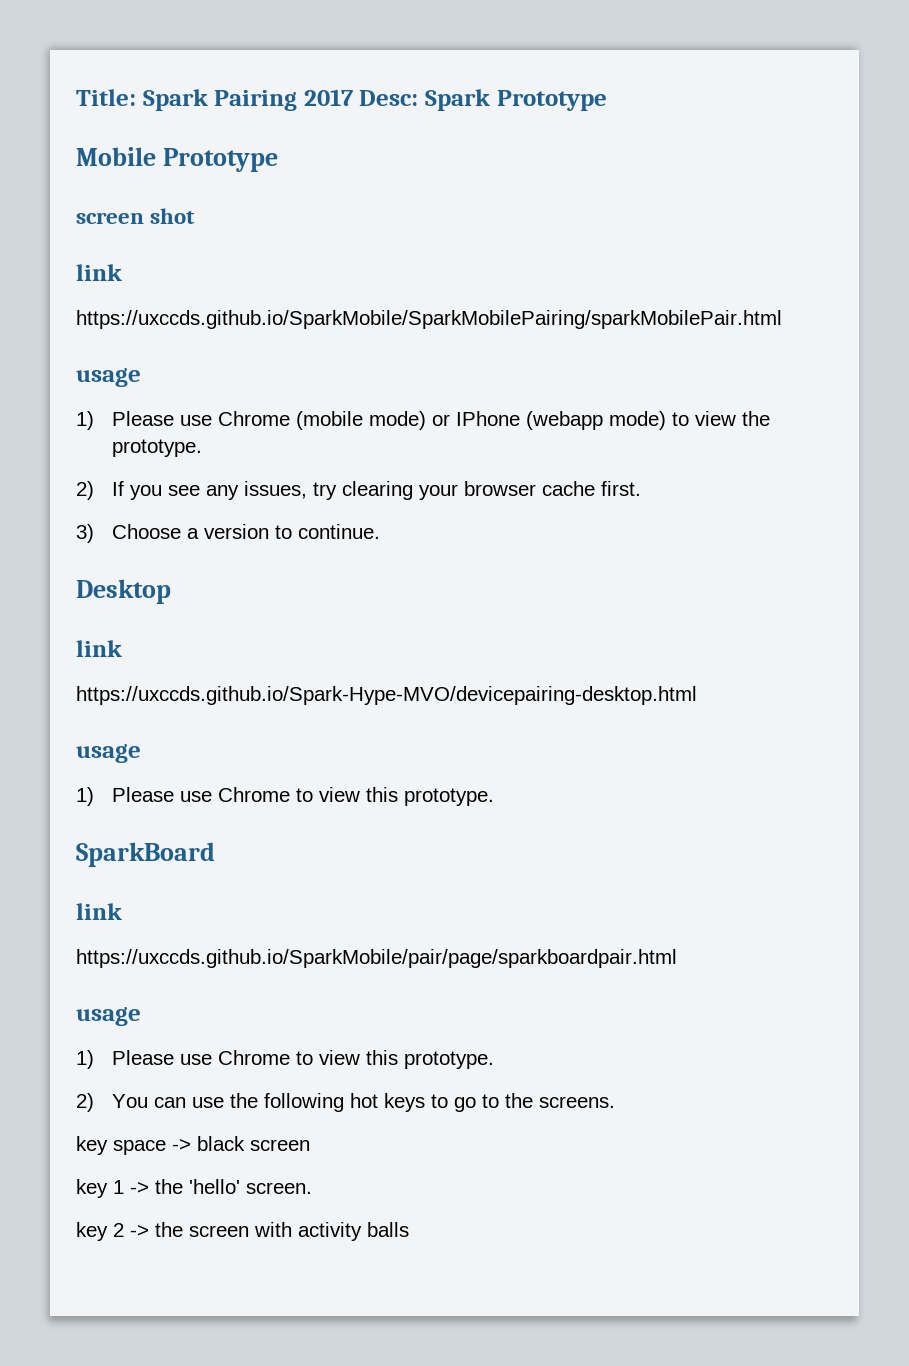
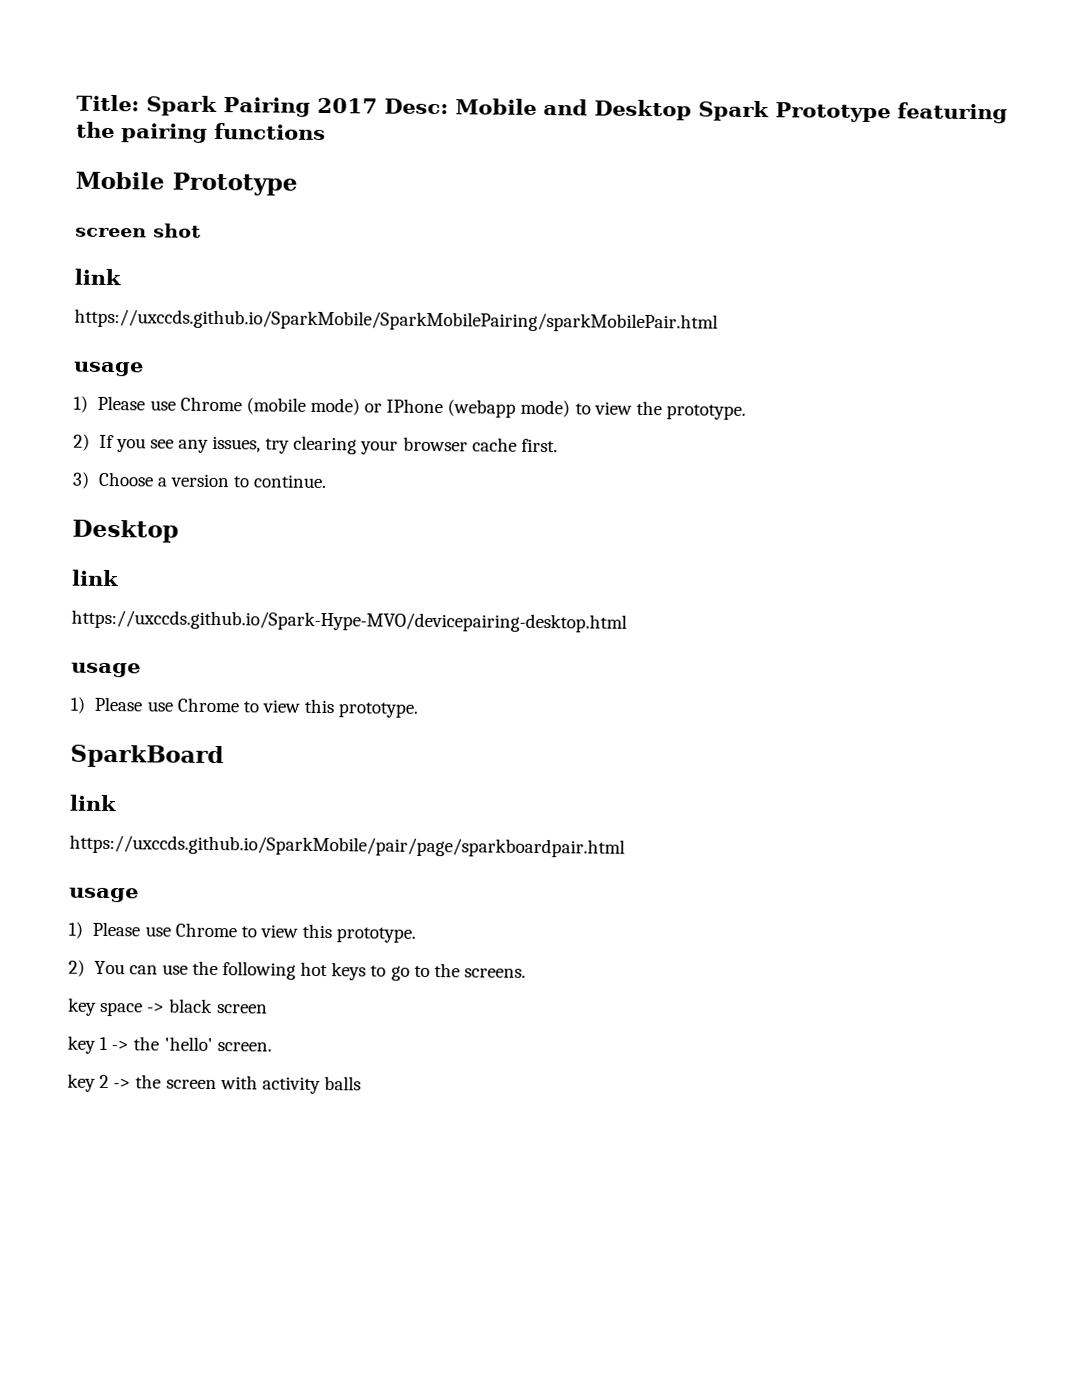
- Title: Spark Pairing 2017 Desc: Spark Prototype
+ Title: Spark Pairing 2017 Desc: Mobile and Desktop Spark Prototype featuring the pairing functions

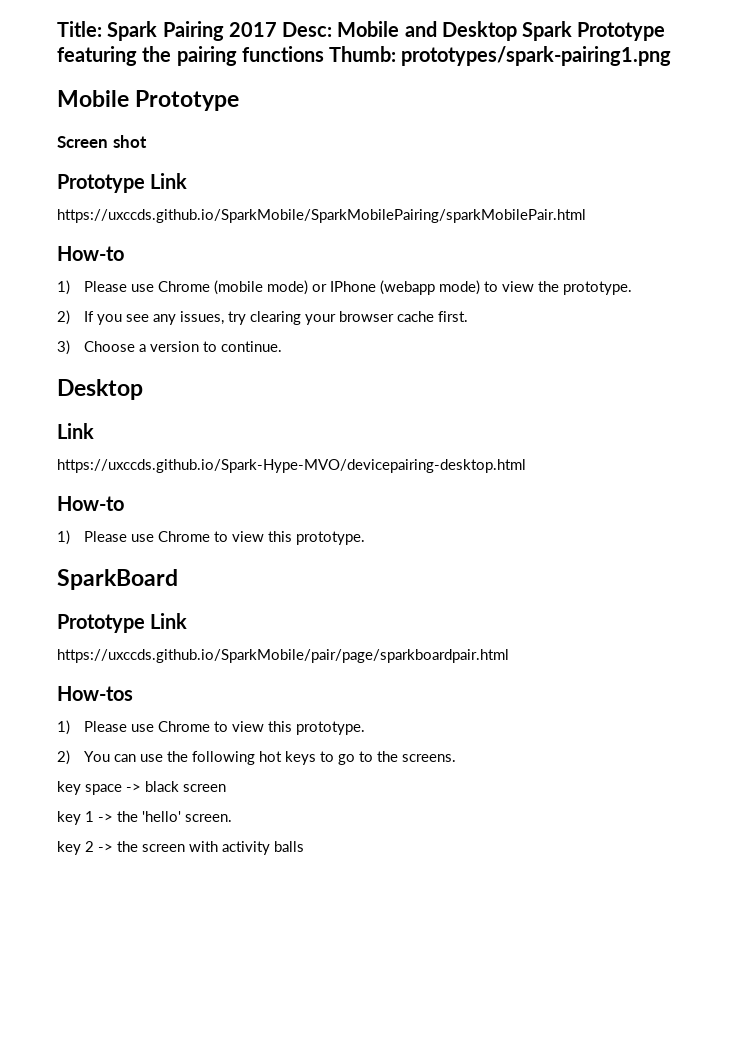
- Title: Spark Pairing 2017 Desc: Mobile and Desktop Spark Prototype featuring the pairing functions
+ Title: Spark Pairing 2017 Desc: Mobile and Desktop Spark Prototype featuring the pairing functions Thumb: prototypes/spark-pairing1.png
- screen shot
- link
+ Screen shot
+ Prototype Link
  https://uxccds.github.io/SparkMobile/SparkMobilePairing/sparkMobilePair.html
- usage
+ How-to
  3) Choose a version to continue.
  Desktop
- link
+ Link
  https://uxccds.github.io/Spark-Hype-MVO/devicepairing-desktop.html
- usage
+ How-to
  SparkBoard
- link
+ Prototype Link
  https://uxccds.github.io/SparkMobile/pair/page/sparkboardpair.html
- usage
+ How-tos

